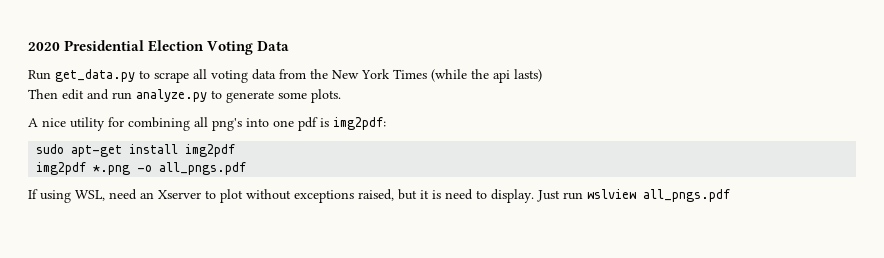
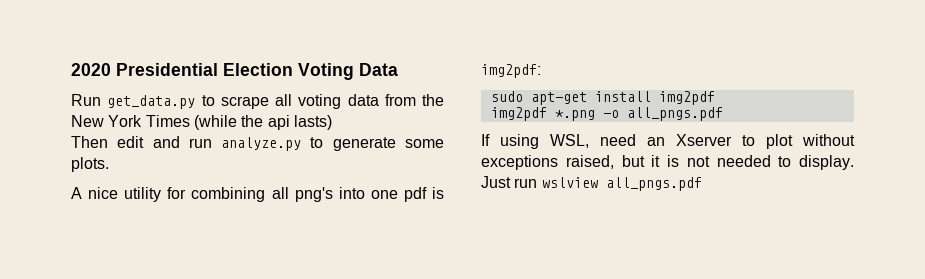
- If using WSL, need an Xserver to plot without exceptions raised, but it is need to display.
+ If using WSL, need an Xserver to plot without exceptions raised, but it is not needed to display.

